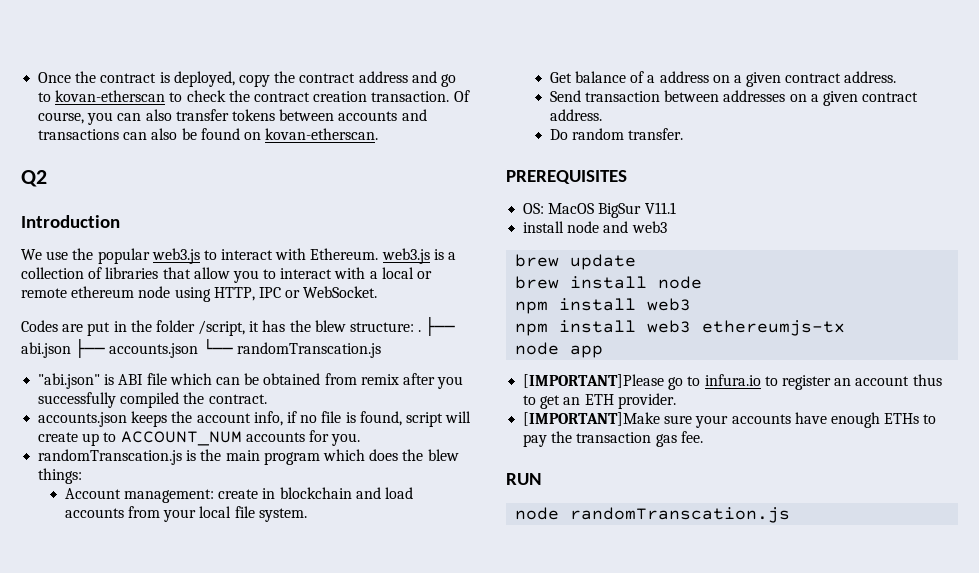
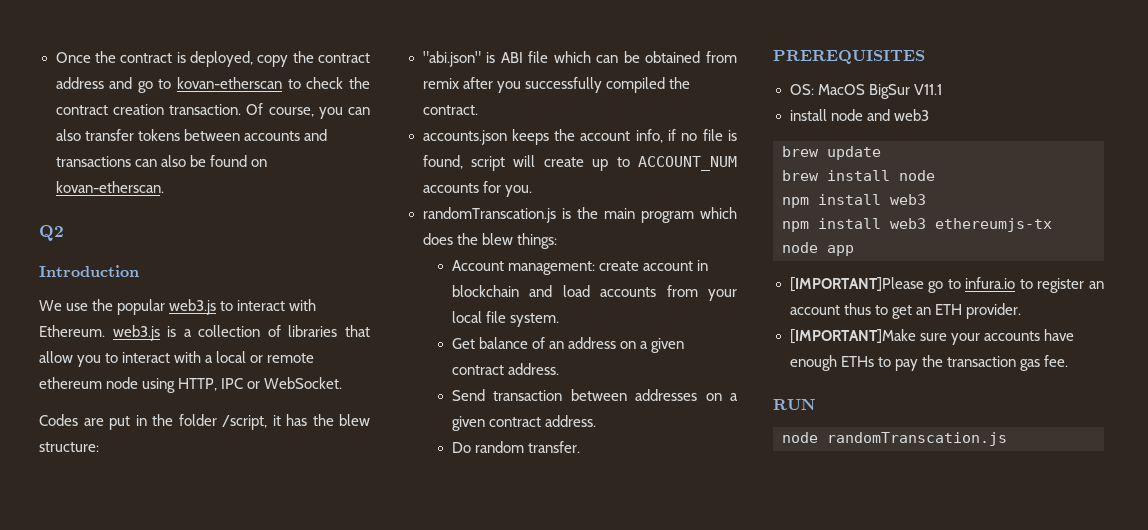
- Codes are put in the folder /script, it has the blew structure: . ├── abi.json ├── accounts.json └── randomTranscation.js
+ Codes are put in the folder /script, it has the blew structure:
- Account management: create in blockchain and load accounts from your local file system.
+ Account management: create account in blockchain and load accounts from your local file system.
- Get balance of a address on a given contract address.
+ Get balance of an address on a given contract address.

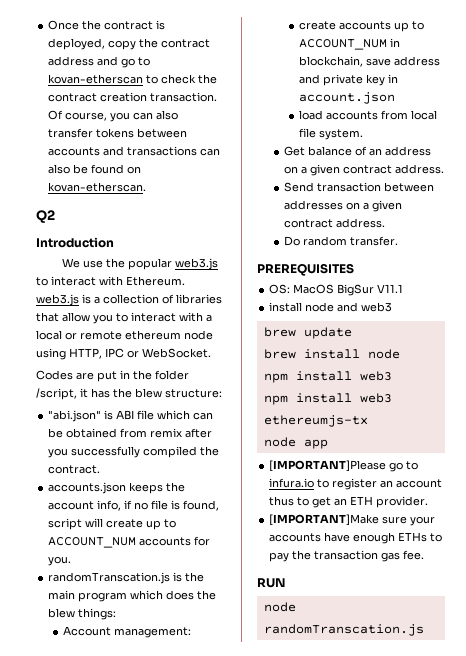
- Account management: create account in blockchain and load accounts from your local file system.
+ Account management:
+ create accounts up to ACCOUNT_NUM in blockchain, save address and private key in account.json
+ load accounts from local file system.

